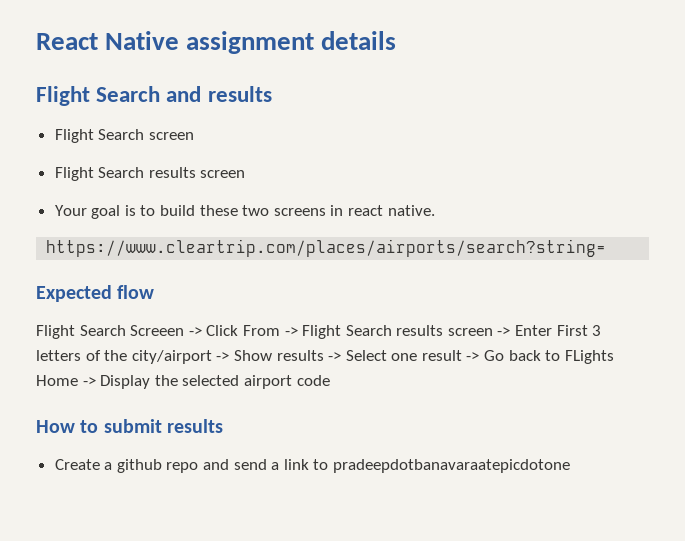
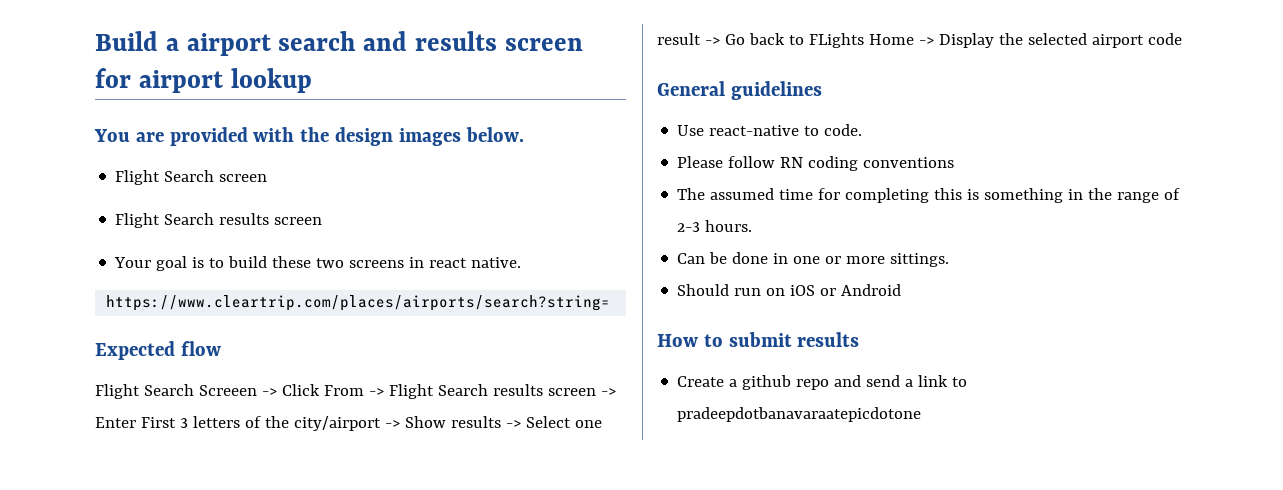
- React Native assignment details
- Flight Search and results
+ Build a airport search and results screen for airport lookup
+ You are provided with the design images below.
+ General guidelines
+ Use react-native to code.
+ Please follow RN coding conventions
+ The assumed time for completing this is something in the range of 2-3 hours.
+ Can be done in one or more sittings.
+ Should run on iOS or Android

